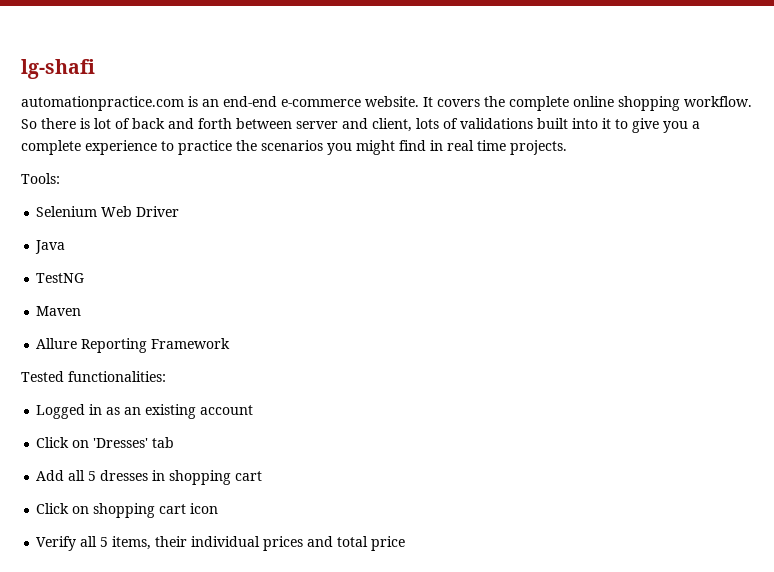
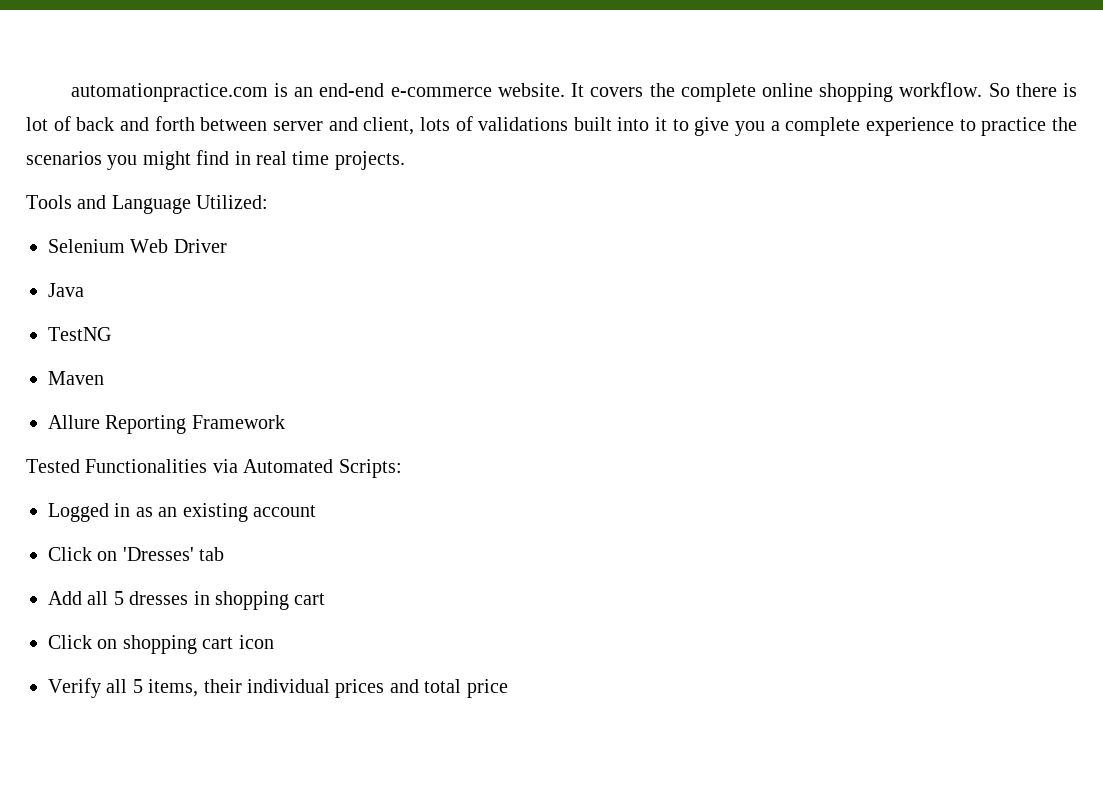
- lg-shafi
- Tools:
+ Tools and Language Utilized:
- Tested functionalities:
+ Tested Functionalities via Automated Scripts:

